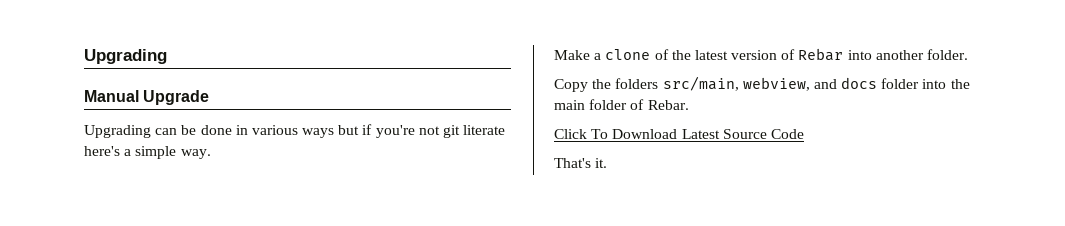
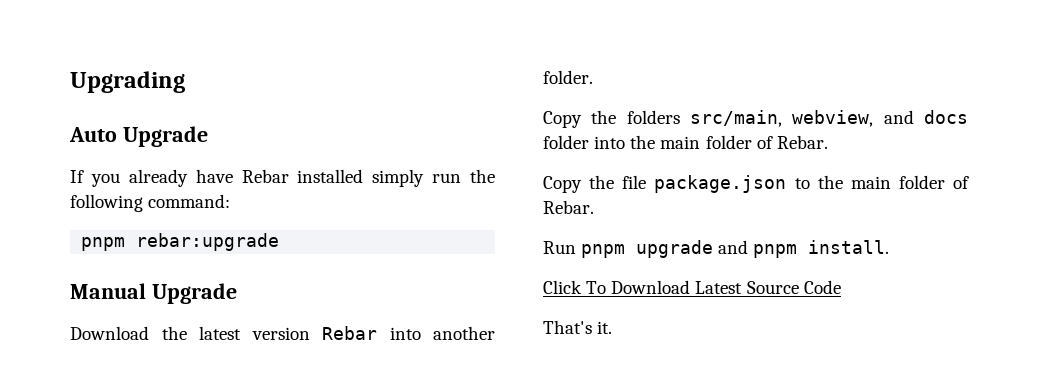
+ Auto Upgrade
+ If you already have Rebar installed simply run the following command:
+ pnpm rebar:upgrade
  Manual Upgrade
- Upgrading can be done in various ways but if you're not git literate here's a simple way.
- Make a clone of the latest version of Rebar into another folder.
+ Download the latest version Rebar into another folder.
+ Copy the file package.json to the main folder of Rebar.
+ Run pnpm upgrade and pnpm install.

